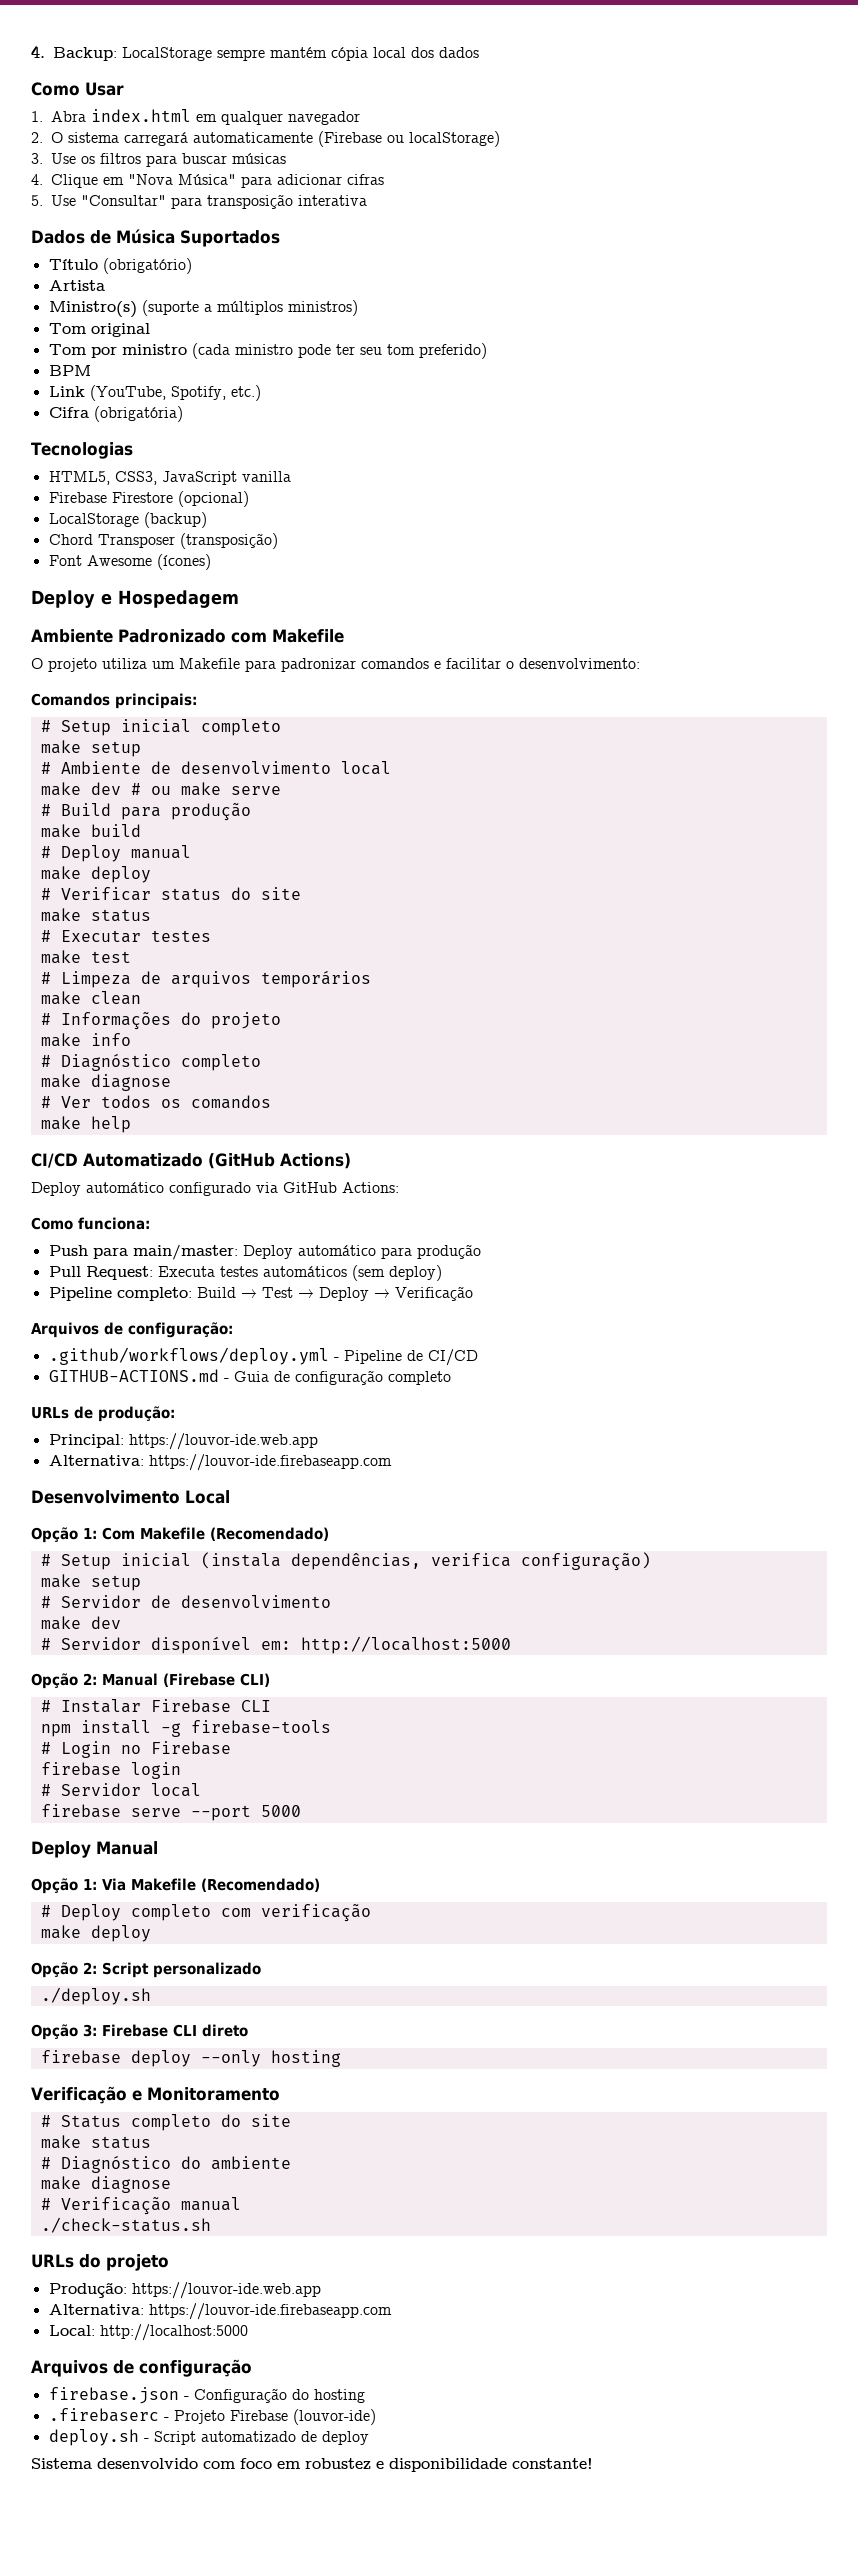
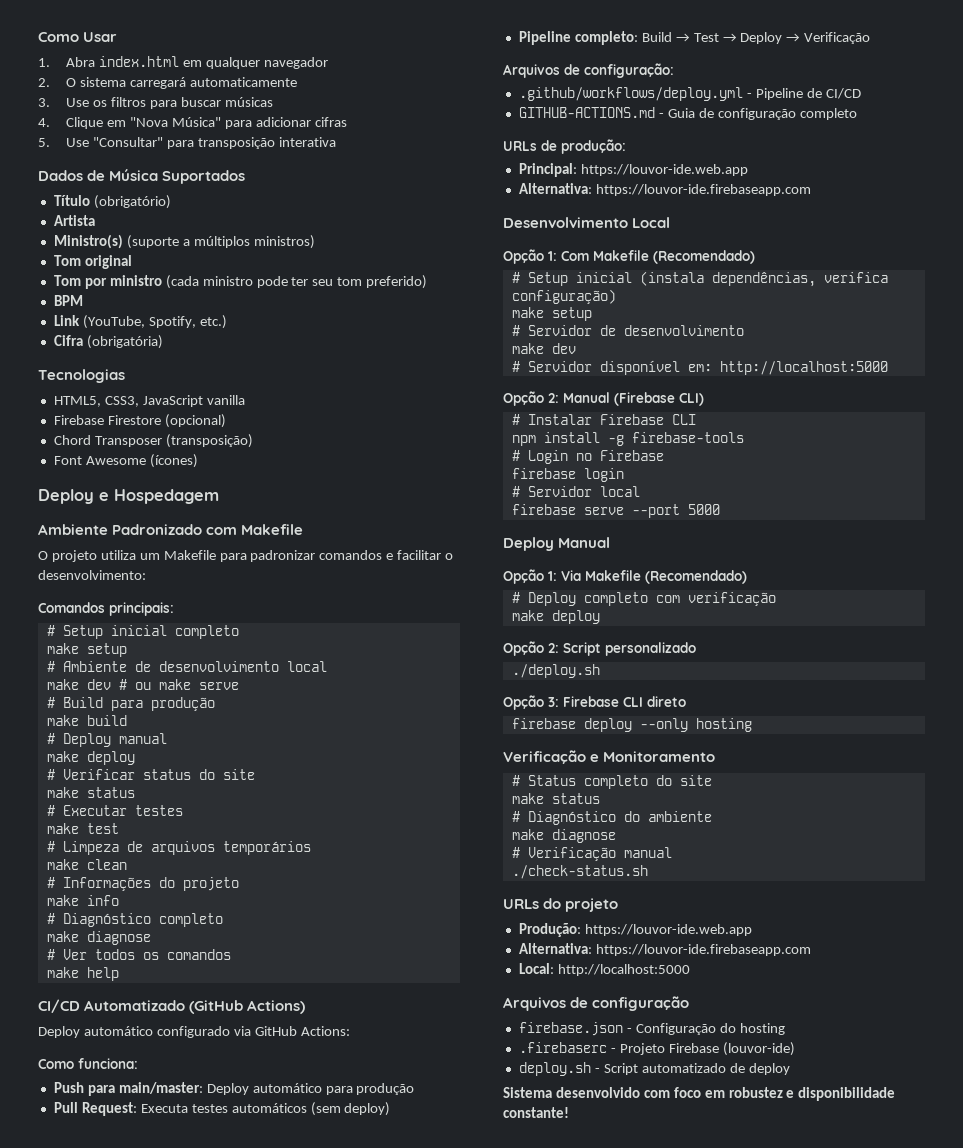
- 4. Backup: LocalStorage sempre mantém cópia local dos dados
- 2. O sistema carregará automaticamente (Firebase ou localStorage)
+ 2. O sistema carregará automaticamente
- LocalStorage (backup)

